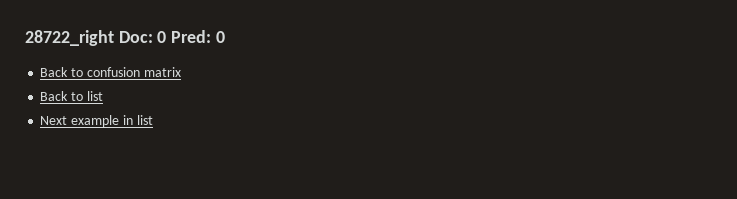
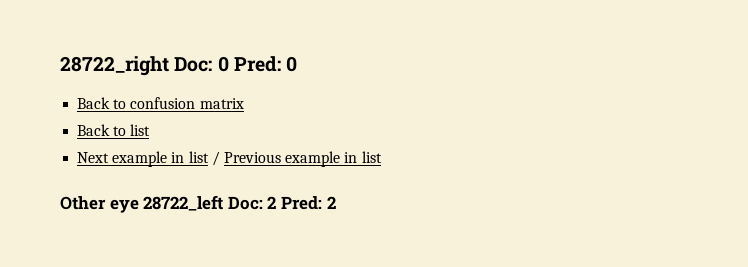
- Next example in list
+ Next example in list / Previous example in list
+ Other eye 28722_left Doc: 2 Pred: 2

